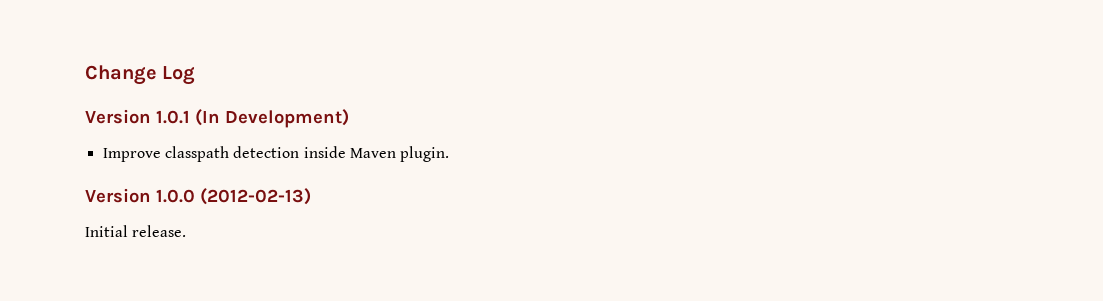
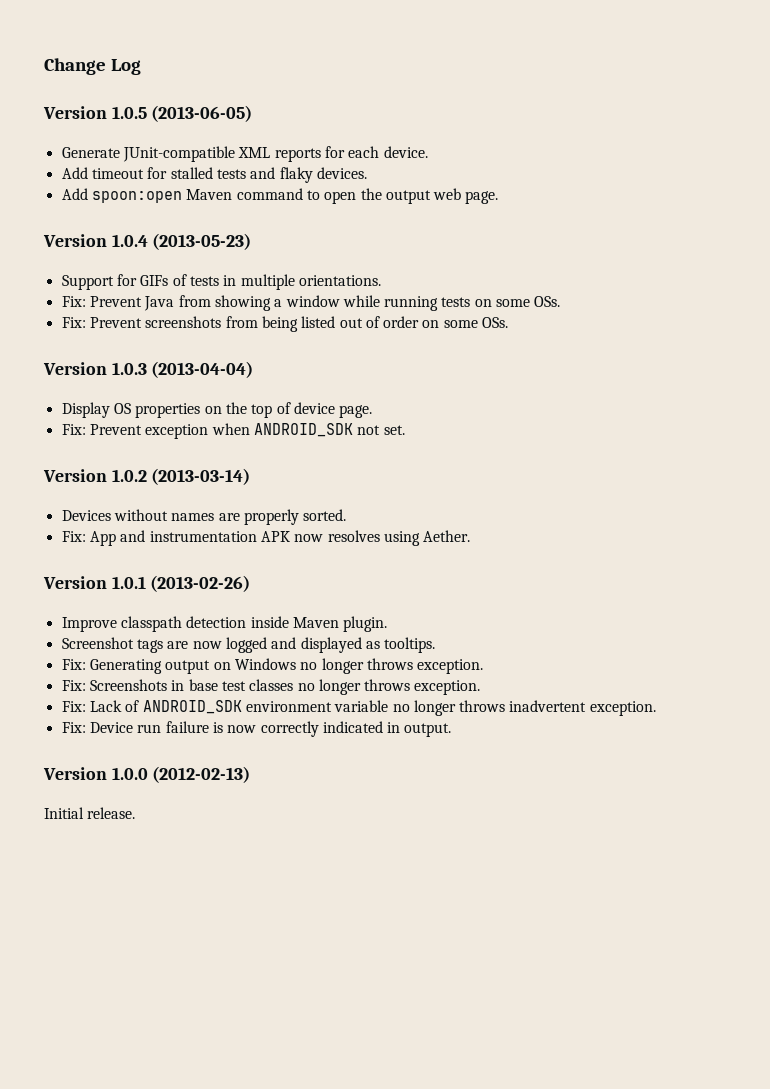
+ Version 1.0.5 (2013-06-05)
+ Generate JUnit-compatible XML reports for each device.
+ Add timeout for stalled tests and flaky devices.
+ Add spoon:open Maven command to open the output web page.
+ Version 1.0.4 (2013-05-23)
+ Support for GIFs of tests in multiple orientations.
+ Fix: Prevent Java from showing a window while running tests on some OSs.
+ Fix: Prevent screenshots from being listed out of order on some OSs.
+ Version 1.0.3 (2013-04-04)
+ Display OS properties on the top of device page.
+ Fix: Prevent exception when ANDROID_SDK not set.
+ Version 1.0.2 (2013-03-14)
+ Devices without names are properly sorted.
+ Fix: App and instrumentation APK now resolves using Aether.
- Version 1.0.1 (In Development)
+ Version 1.0.1 (2013-02-26)
+ Screenshot tags are now logged and displayed as tooltips.
+ Fix: Generating output on Windows no longer throws exception.
+ Fix: Screenshots in base test classes no longer throws exception.
+ Fix: Lack of ANDROID_SDK environment variable no longer throws inadvertent exception.
+ Fix: Device run failure is now correctly indicated in output.

